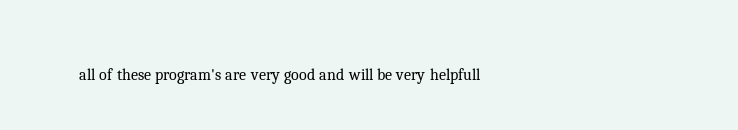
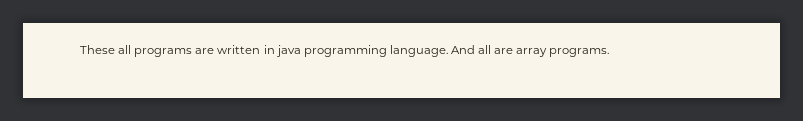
- all of these program's are very good and will be very helpfull
+ These all programs are written in java programming language. And all are array programs.

